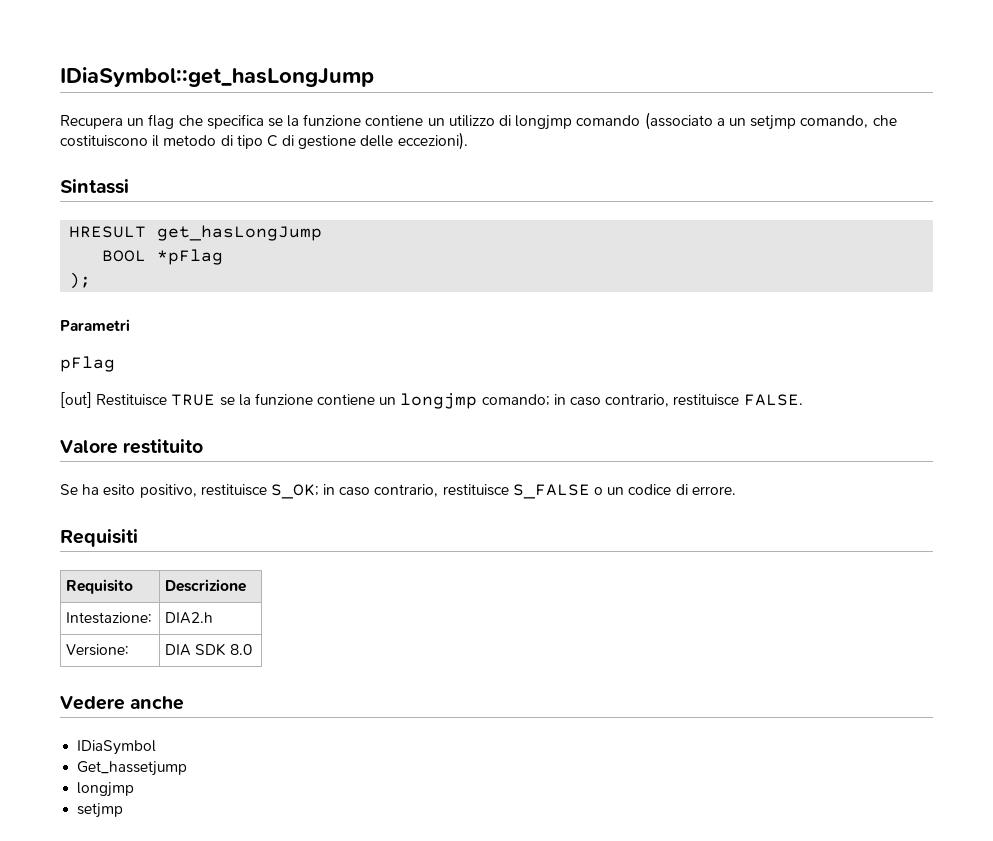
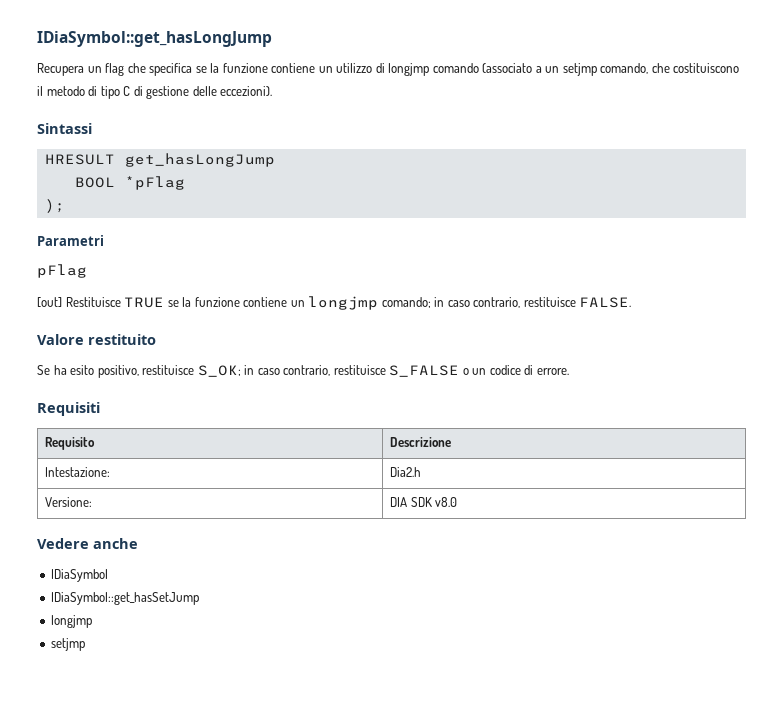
- Intestazione: | DIA2.h
+ Intestazione: | Dia2.h
- Versione: | DIA SDK 8.0
+ Versione: | DIA SDK v8.0
- Get_hassetjump
+ IDiaSymbol::get_hasSetJump

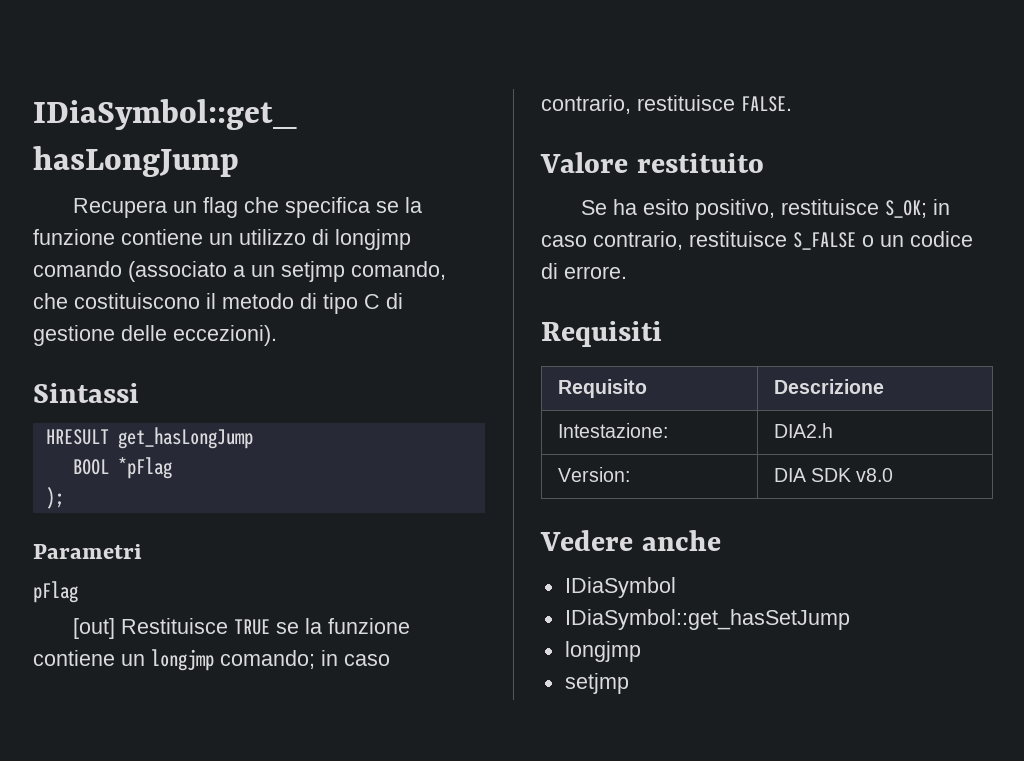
- Intestazione: | Dia2.h
- Versione: | DIA SDK v8.0
+ Intestazione: | DIA2.h
+ Version: | DIA SDK v8.0

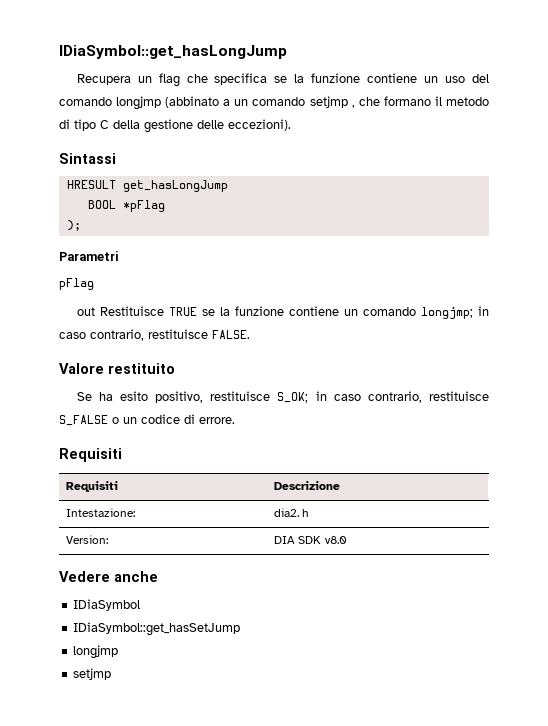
- Recupera un flag che specifica se la funzione contiene un utilizzo di longjmp comando (associato a un setjmp comando, che costituiscono il metodo di tipo C di gestione delle eccezioni).
+ Recupera un flag che specifica se la funzione contiene un uso del comando longjmp (abbinato a un comando setjmp , che formano il metodo di tipo C della gestione delle eccezioni).
- [out] Restituisce TRUE se la funzione contiene un longjmp comando; in caso contrario, restituisce FALSE.
+ out Restituisce TRUE se la funzione contiene un comando longjmp; in caso contrario, restituisce FALSE.
- Requisito | Descrizione
+ Requisiti | Descrizione
- Intestazione: | DIA2.h
+ Intestazione: | dia2. h

